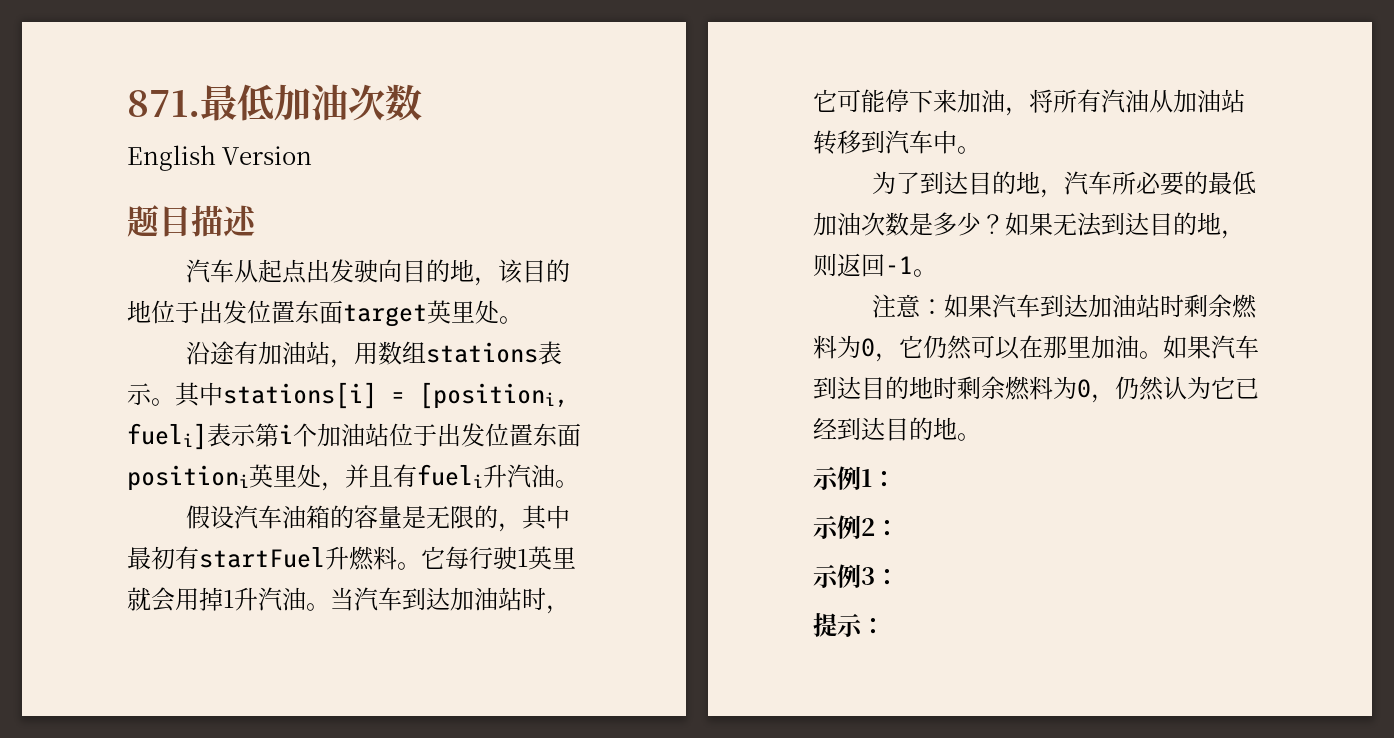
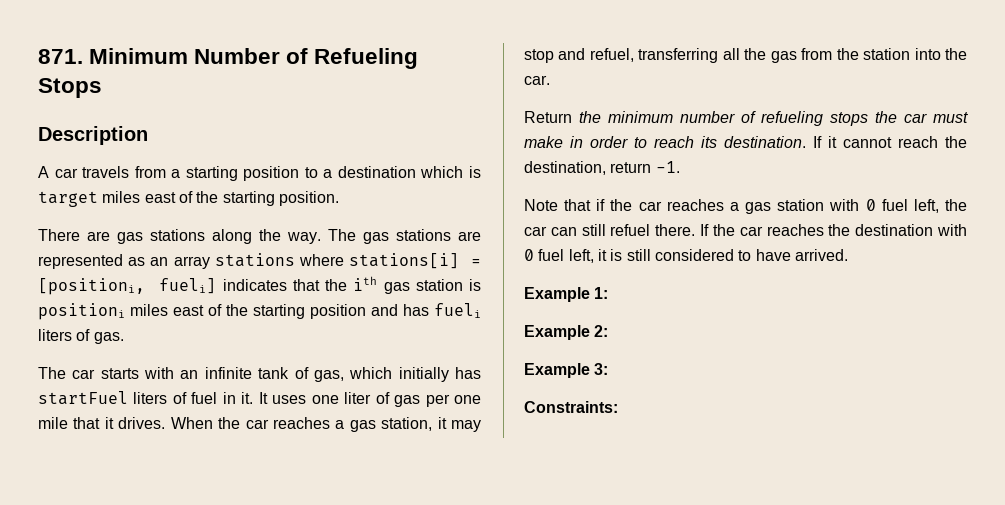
- 871.最低加油次数
- English Version
- 题目描述
- 汽车从起点出发驶向目的地，该目的地位于出发位置东面target英里处。
- 沿途有加油站，用数组stations表示。其中stations[i] = [positioni, fueli]表示第i个加油站位于出发位置东面positioni英里处，并且有fueli升汽油。
- 假设汽车油箱的容量是无限的，其中最初有startFuel升燃料。它每行驶1英里就会用掉1升汽油。当汽车到达加油站时，它可能停下来加油，将所有汽油从加油站转移到汽车中。
- 为了到达目的地，汽车所必要的最低加油次数是多少？如果无法到达目的地，则返回-1。
- 注意：如果汽车到达加油站时剩余燃料为0，它仍然可以在那里加油。如果汽车到达目的地时剩余燃料为0，仍然认为它已经到达目的地。
- 示例1：
- 示例2：
- 示例3：
- 提示：
+ 871. Minimum Number of Refueling Stops
+ Description
+ A car travels from a starting position to a destination which is target miles east of the starting position.
+ There are gas stations along the way. The gas stations are represented as an array stations where stations[i] = [positioni, fueli] indicates that the ith gas station is positioni miles east of the starting position and has fueli liters of gas.
+ The car starts with an infinite tank of gas, which initially has startFuel liters of fuel in it. It uses one liter of gas per one mile that it drives. When the car reaches a gas station, it may stop and refuel, transferring all the gas from the station into the car.
+ Return the minimum number of refueling stops the car must make in order to reach its destination. If it cannot reach the destination, return -1.
+ Note that if the car reaches a gas station with 0 fuel left, the car can still refuel there. If the car reaches the destination with 0 fuel left, it is still considered to have arrived.
+ Example 1:
+ Example 2:
+ Example 3:
+ Constraints:

